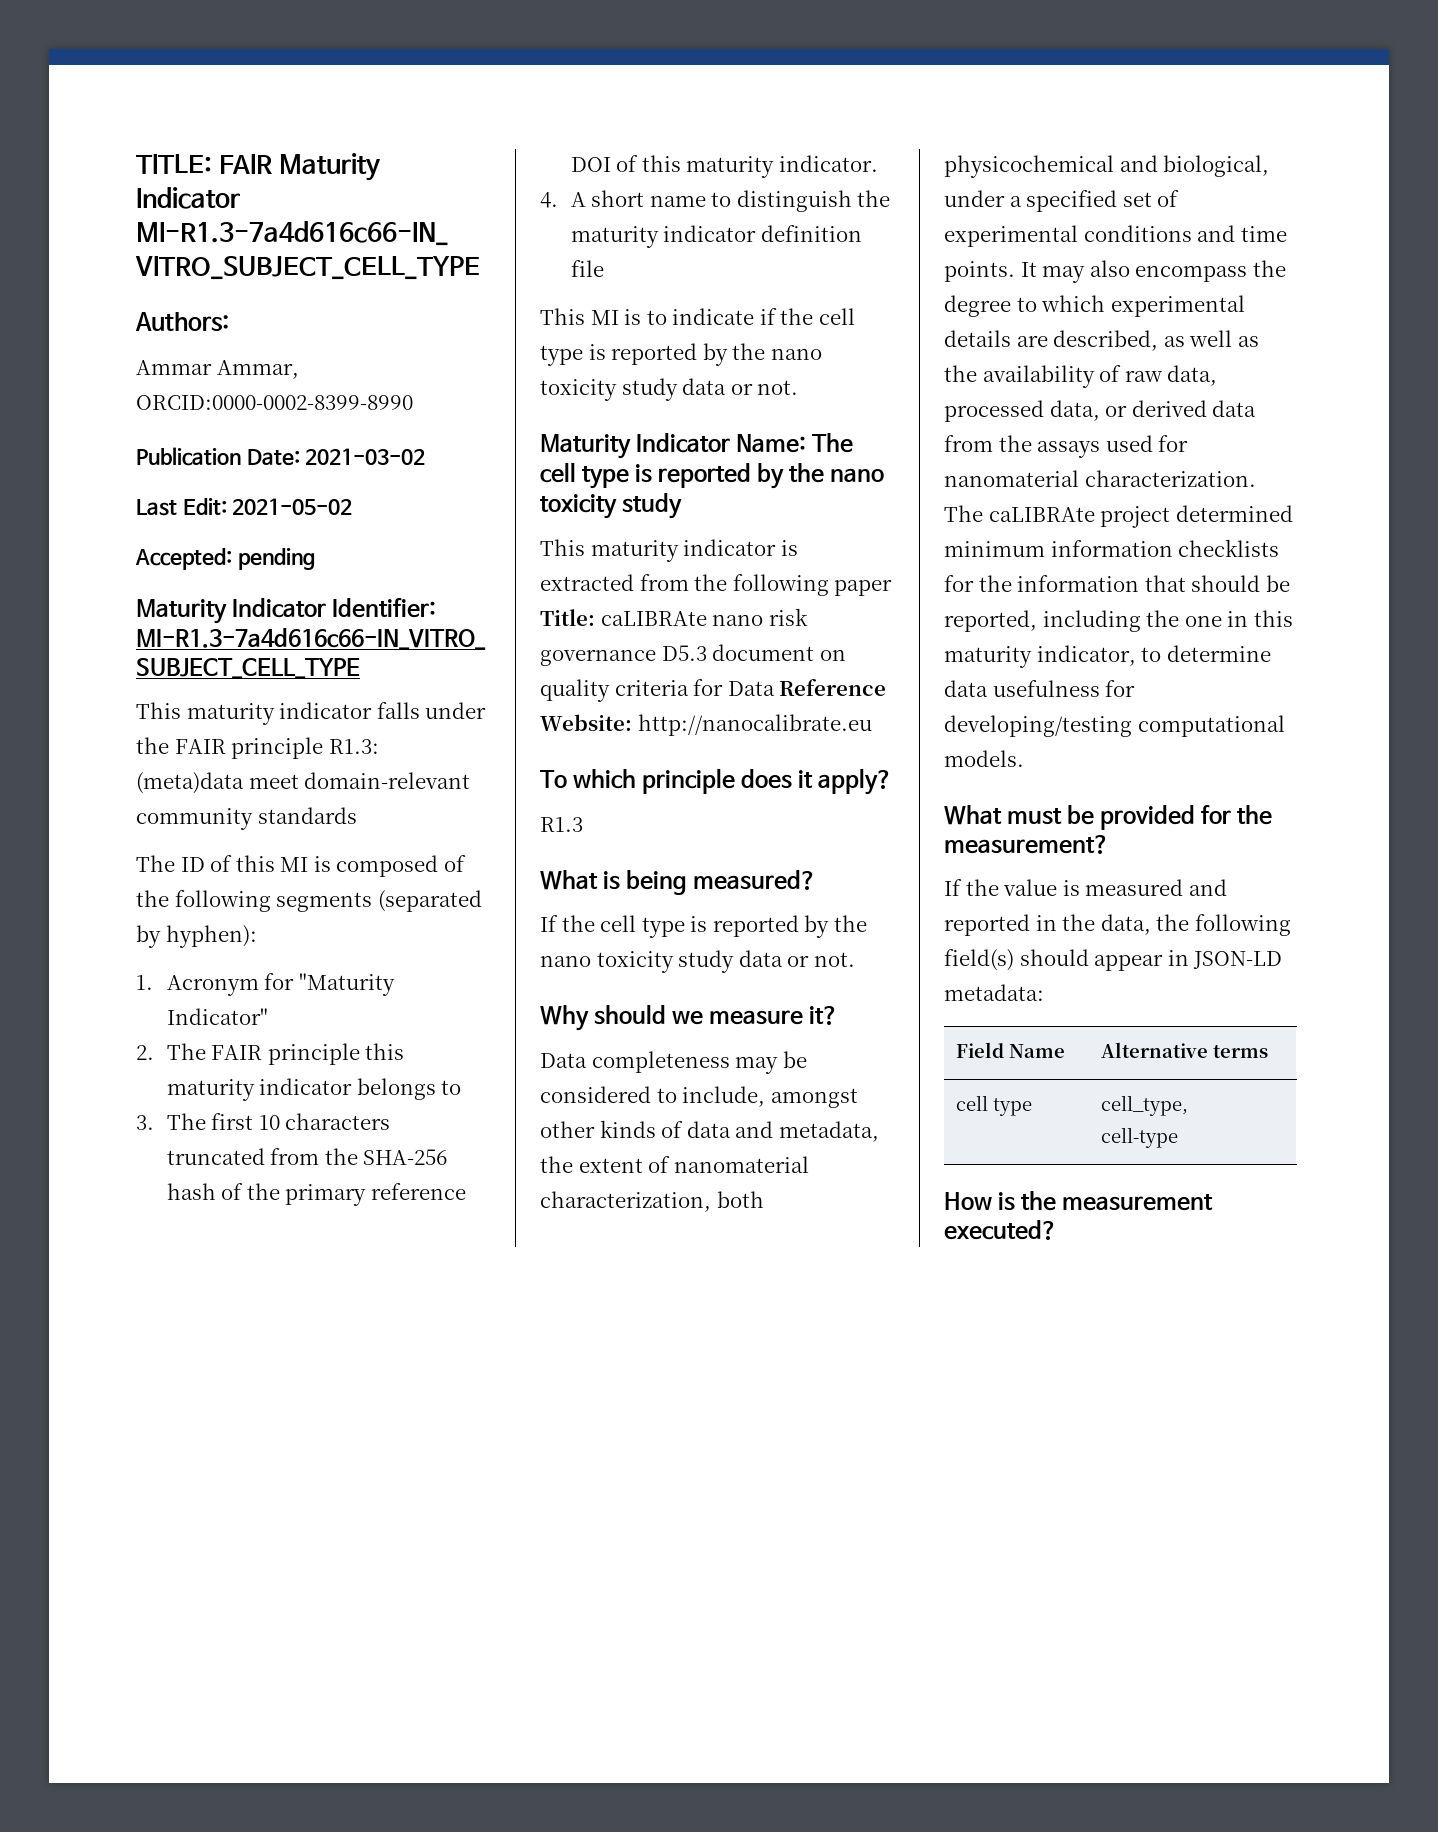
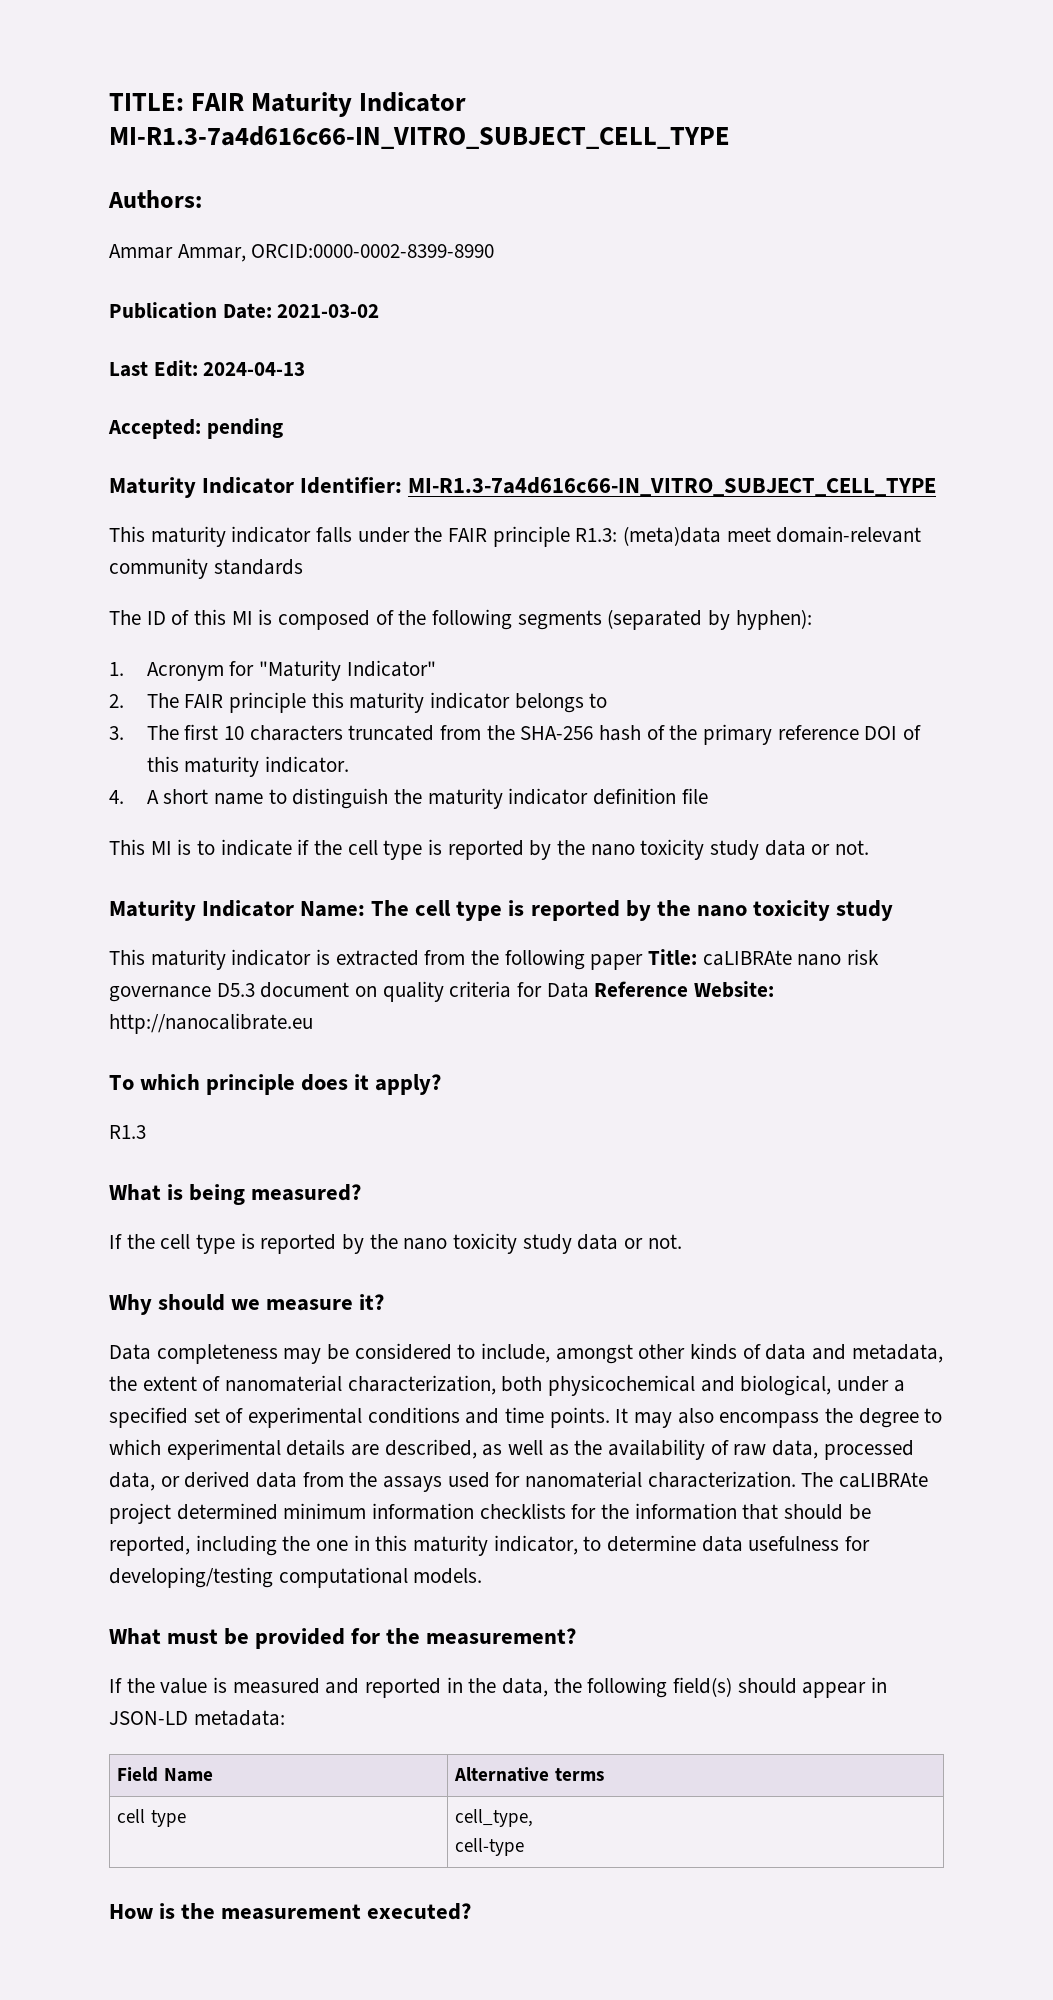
- Last Edit: 2021-05-02
+ Last Edit: 2024-04-13

